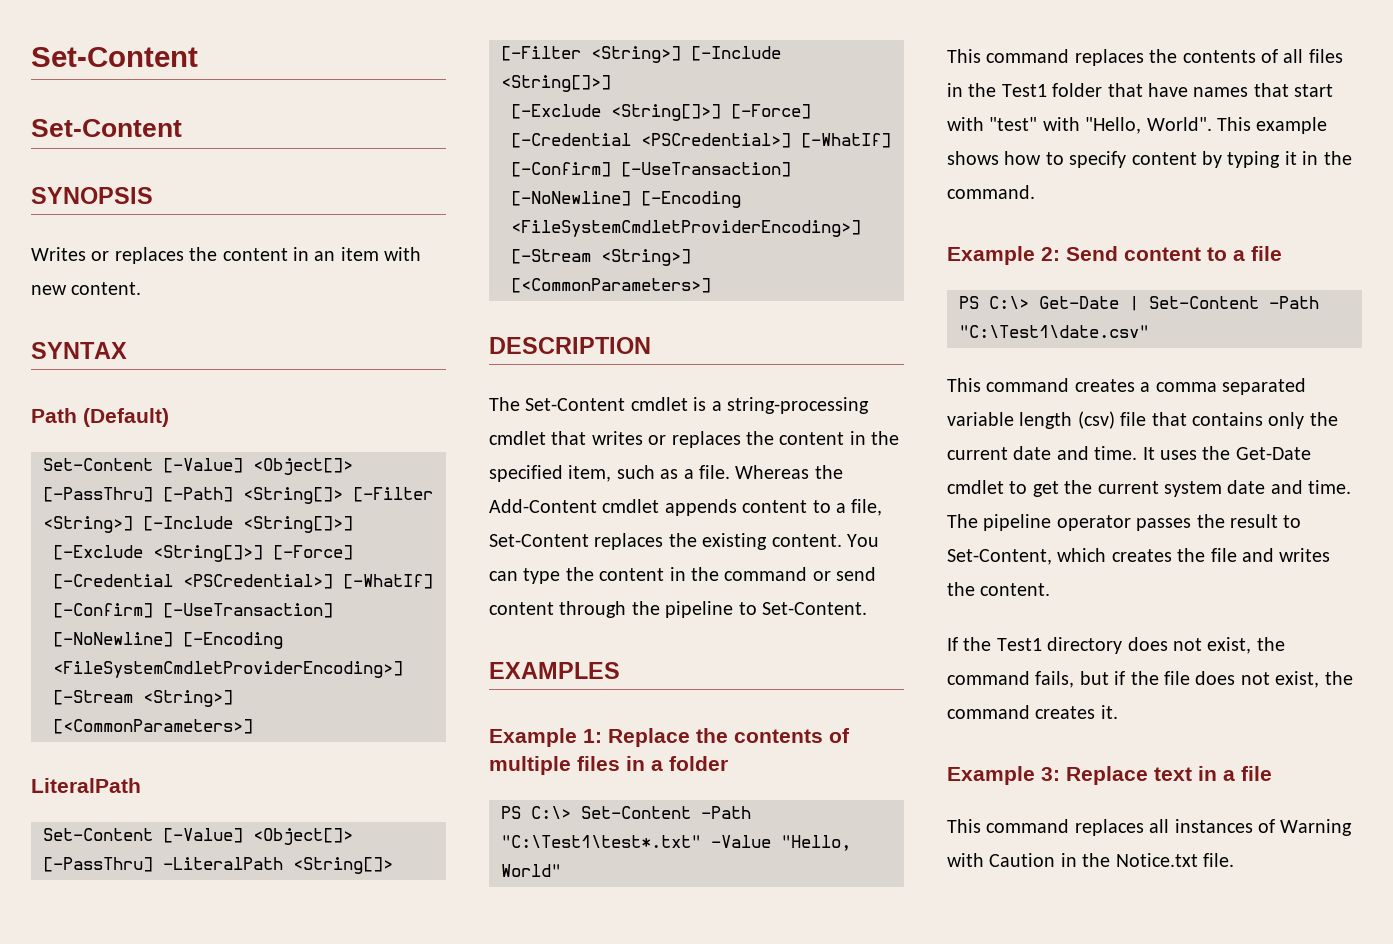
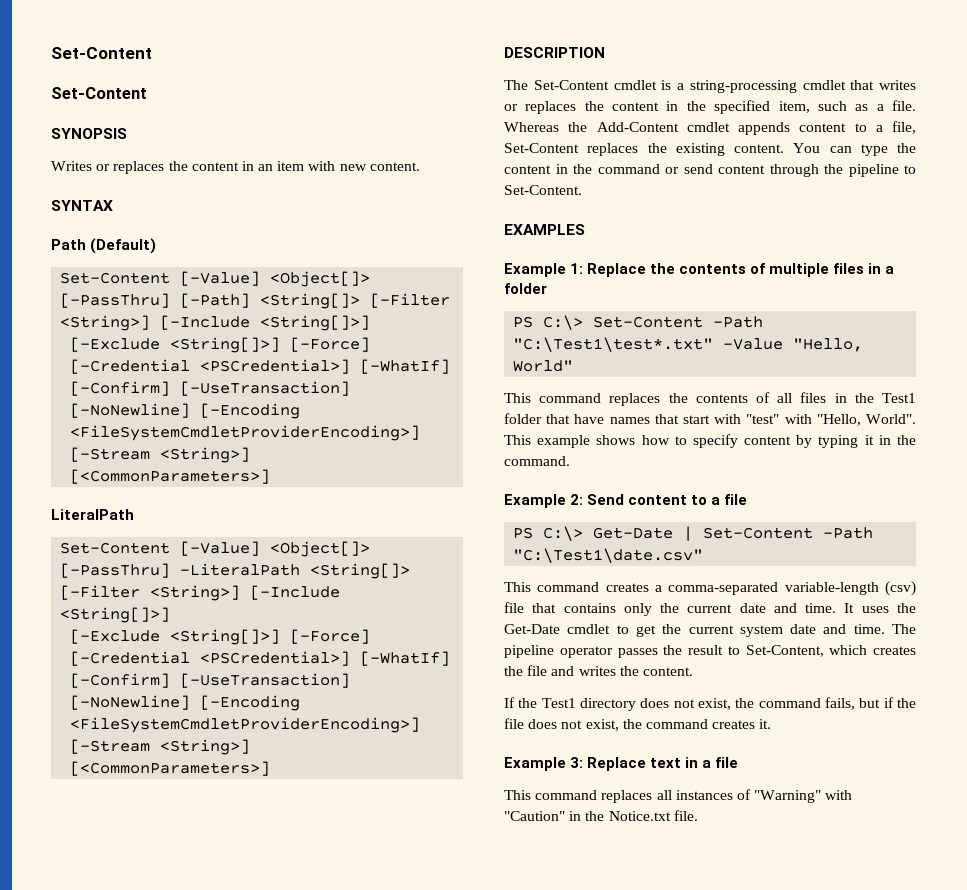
- This command creates a comma separated variable length (csv) file that contains only the current date and time.
+ This command creates a comma-separated variable-length (csv) file that contains only the current date and time.
- This command replaces all instances of Warning with Caution in the Notice.txt file.
+ This command replaces all instances of "Warning" with "Caution" in the Notice.txt file.

